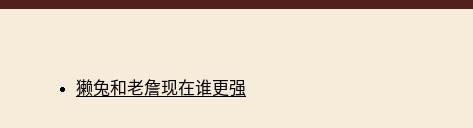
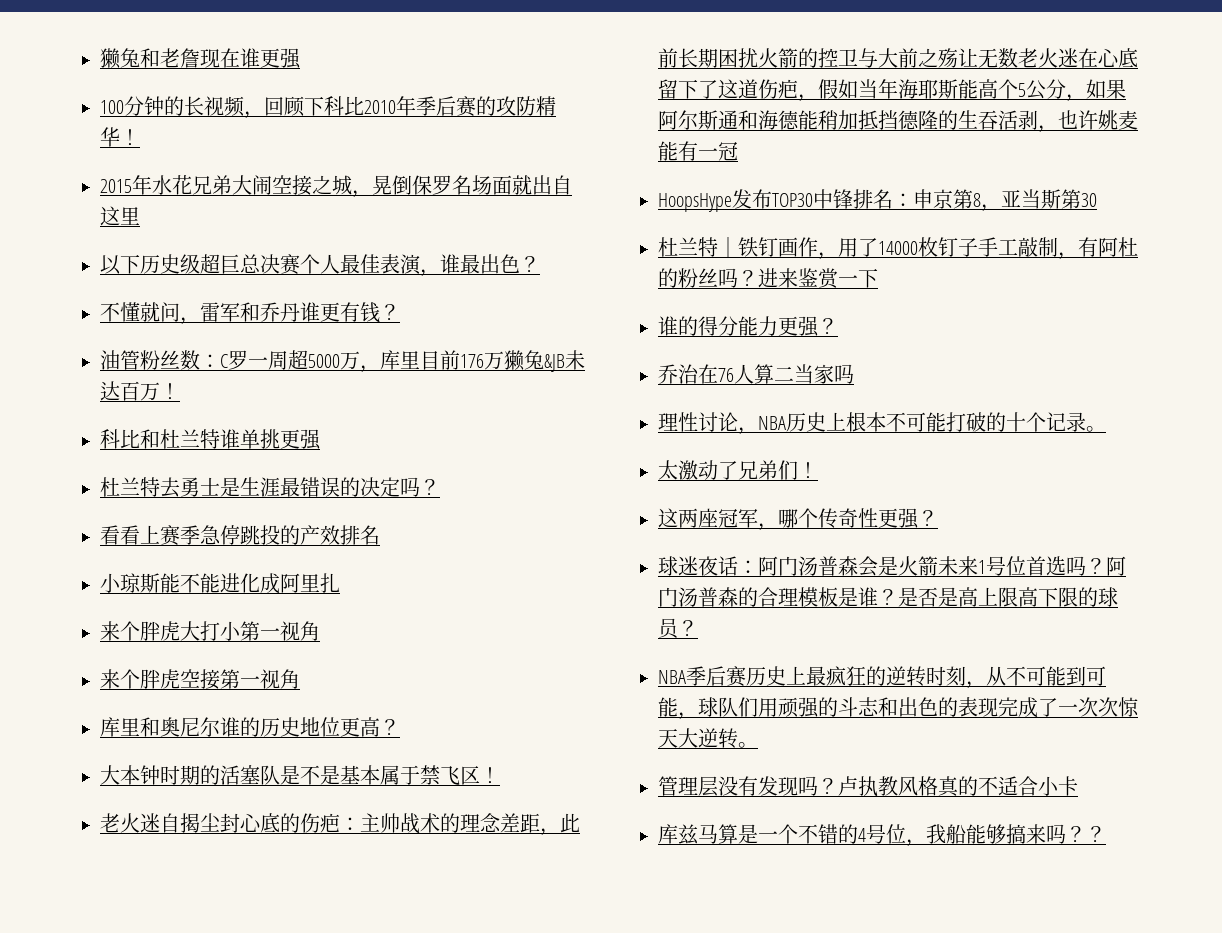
+ 100分钟的长视频，回顾下科比2010年季后赛的攻防精华！
+ 2015年水花兄弟大闹空接之城，晃倒保罗名场面就出自这里
+ 以下历史级超巨总决赛个人最佳表演，谁最出色？
+ 不懂就问，雷军和乔丹谁更有钱？
+ 油管粉丝数：C罗一周超5000万，库里目前176万獭兔&JB未达百万！
+ 科比和杜兰特谁单挑更强
+ 杜兰特去勇士是生涯最错误的决定吗？
+ 看看上赛季急停跳投的产效排名
+ 小琼斯能不能进化成阿里扎
+ 来个胖虎大打小第一视角
+ 来个胖虎空接第一视角
+ 库里和奥尼尔谁的历史地位更高？
+ 大本钟时期的活塞队是不是基本属于禁飞区！
+ 老火迷自揭尘封心底的伤疤：主帅战术的理念差距，此前长期困扰火箭的控卫与大前之殇让无数老火迷在心底留下了这道伤疤，假如当年海耶斯能高个5公分，如果阿尔斯通和海德能稍加抵挡德隆的生吞活剥，也许姚麦能有一冠
+ HoopsHype发布TOP30中锋排名：申京第8，亚当斯第30
+ 杜兰特｜铁钉画作，用了14000枚钉子手工敲制，有阿杜的粉丝吗？进来鉴赏一下
+ 谁的得分能力更强？
+ 乔治在76人算二当家吗
+ 理性讨论，NBA历史上根本不可能打破的十个记录。
+ 太激动了兄弟们！
+ 这两座冠军，哪个传奇性更强？
+ 球迷夜话：阿门汤普森会是火箭未来1号位首选吗？阿门汤普森的合理模板是谁？是否是高上限高下限的球员？
+ NBA季后赛历史上最疯狂的逆转时刻，从不可能到可能，球队们用顽强的斗志和出色的表现完成了一次次惊天大逆转。
+ 管理层没有发现吗？卢执教风格真的不适合小卡
+ 库兹马算是一个不错的4号位，我船能够搞来吗？？

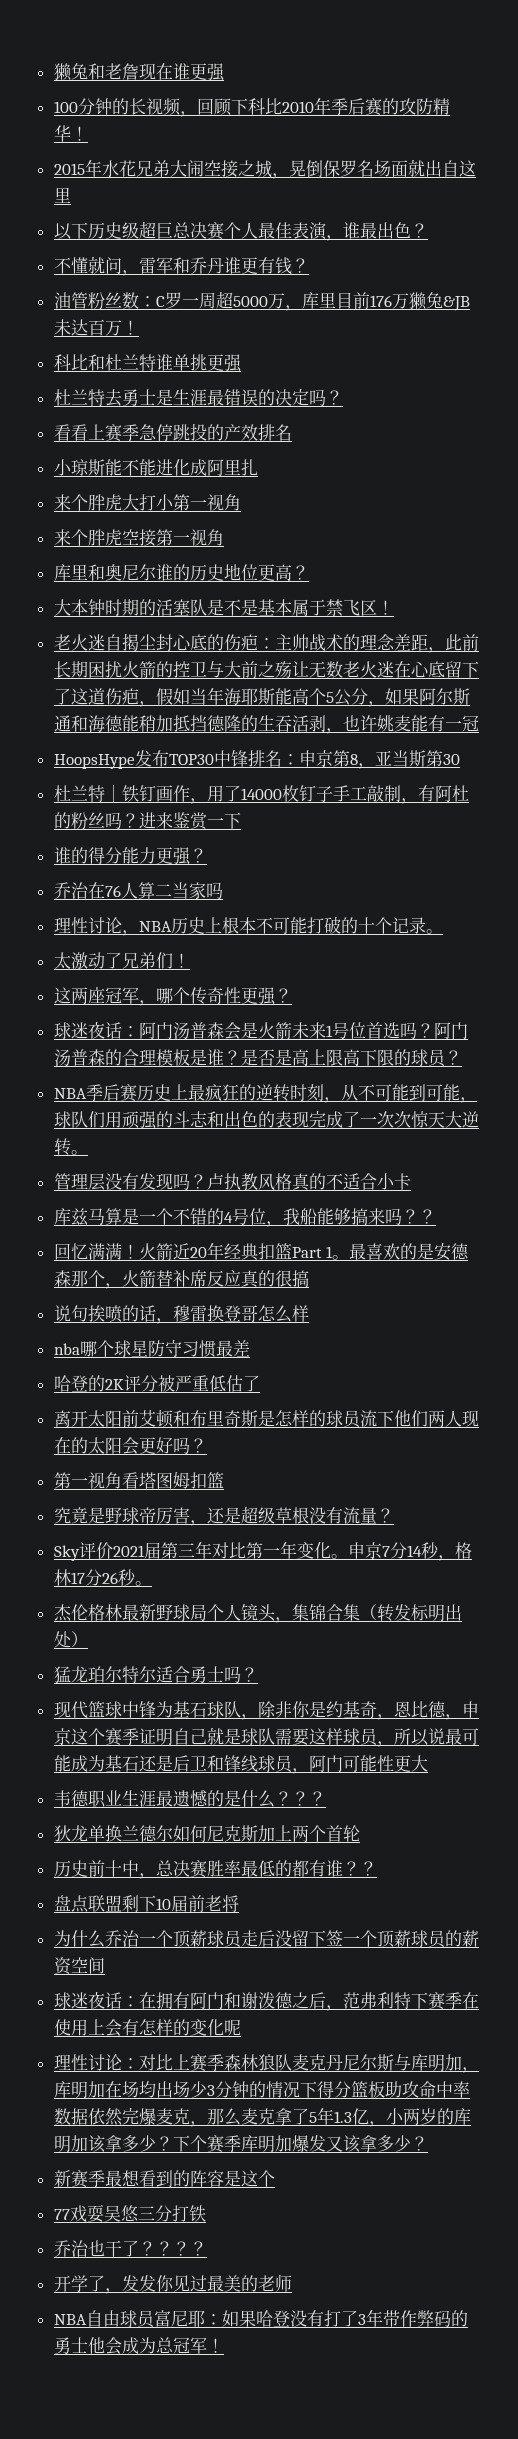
+ 回忆满满！火箭近20年经典扣篮Part 1。最喜欢的是安德森那个，火箭替补席反应真的很搞
+ 说句挨喷的话，穆雷换登哥怎么样
+ nba哪个球星防守习惯最差
+ 哈登的2K评分被严重低估了
+ 离开太阳前艾顿和布里奇斯是怎样的球员流下他们两人现在的太阳会更好吗？
+ 第一视角看塔图姆扣篮
+ 究竟是野球帝厉害，还是超级草根没有流量？
+ Sky评价2021届第三年对比第一年变化。申京7分14秒，格林17分26秒。
+ 杰伦格林最新野球局个人镜头，集锦合集（转发标明出处）
+ 猛龙珀尔特尔适合勇士吗？
+ 现代篮球中锋为基石球队，除非你是约基奇，恩比德，申京这个赛季证明自己就是球队需要这样球员，所以说最可能成为基石还是后卫和锋线球员，阿门可能性更大
+ 韦德职业生涯最遗憾的是什么？？？
+ 狄龙单换兰德尔如何尼克斯加上两个首轮
+ 历史前十中，总决赛胜率最低的都有谁？？
+ 盘点联盟剩下10届前老将
+ 为什么乔治一个顶薪球员走后没留下签一个顶薪球员的薪资空间
+ 球迷夜话：在拥有阿门和谢泼德之后，范弗利特下赛季在使用上会有怎样的变化呢
+ 理性讨论：对比上赛季森林狼队麦克丹尼尔斯与库明加，库明加在场均出场少3分钟的情况下得分篮板助攻命中率数据依然完爆麦克，那么麦克拿了5年1.3亿，小两岁的库明加该拿多少？下个赛季库明加爆发又该拿多少？
+ 新赛季最想看到的阵容是这个
+ 77戏耍吴悠三分打铁
+ 乔治也干了？？？？
+ 开学了，发发你见过最美的老师
+ NBA自由球员富尼耶：如果哈登没有打了3年带作弊码的勇士他会成为总冠军！

